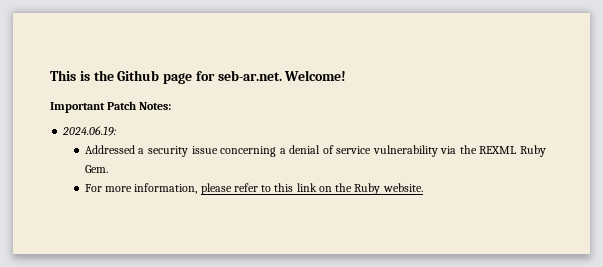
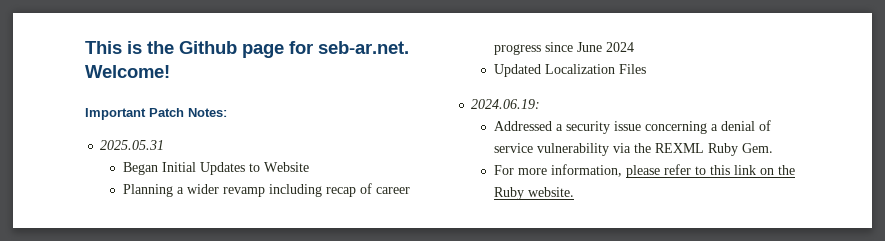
+ 2025.05.31
+ Began Initial Updates to Website
+ Planning a wider revamp including recap of career progress since June 2024
+ Updated Localization Files

